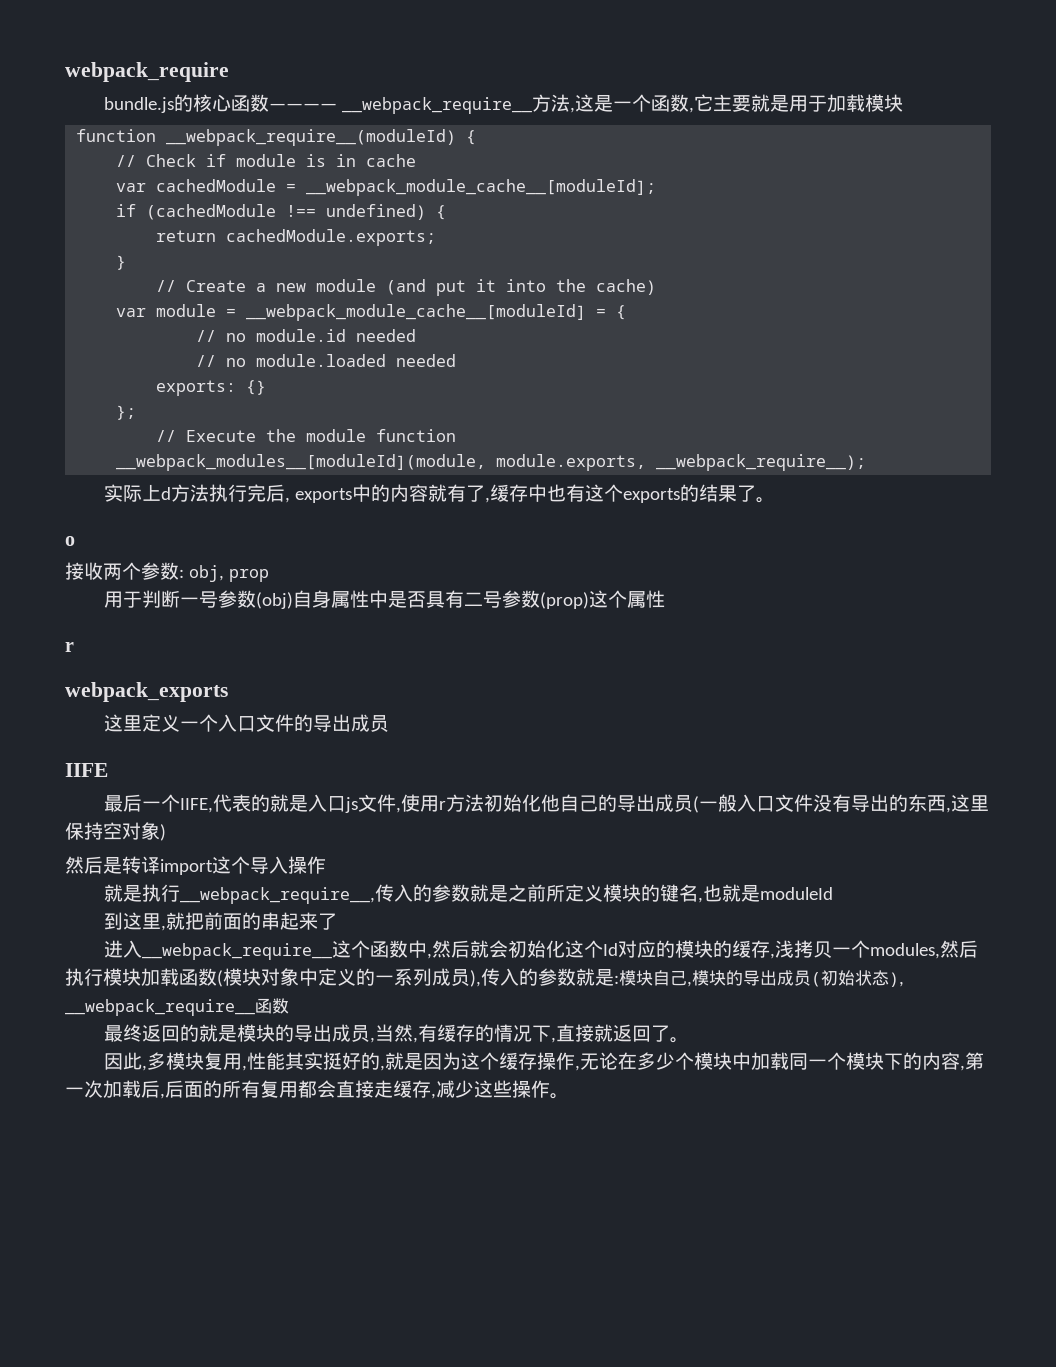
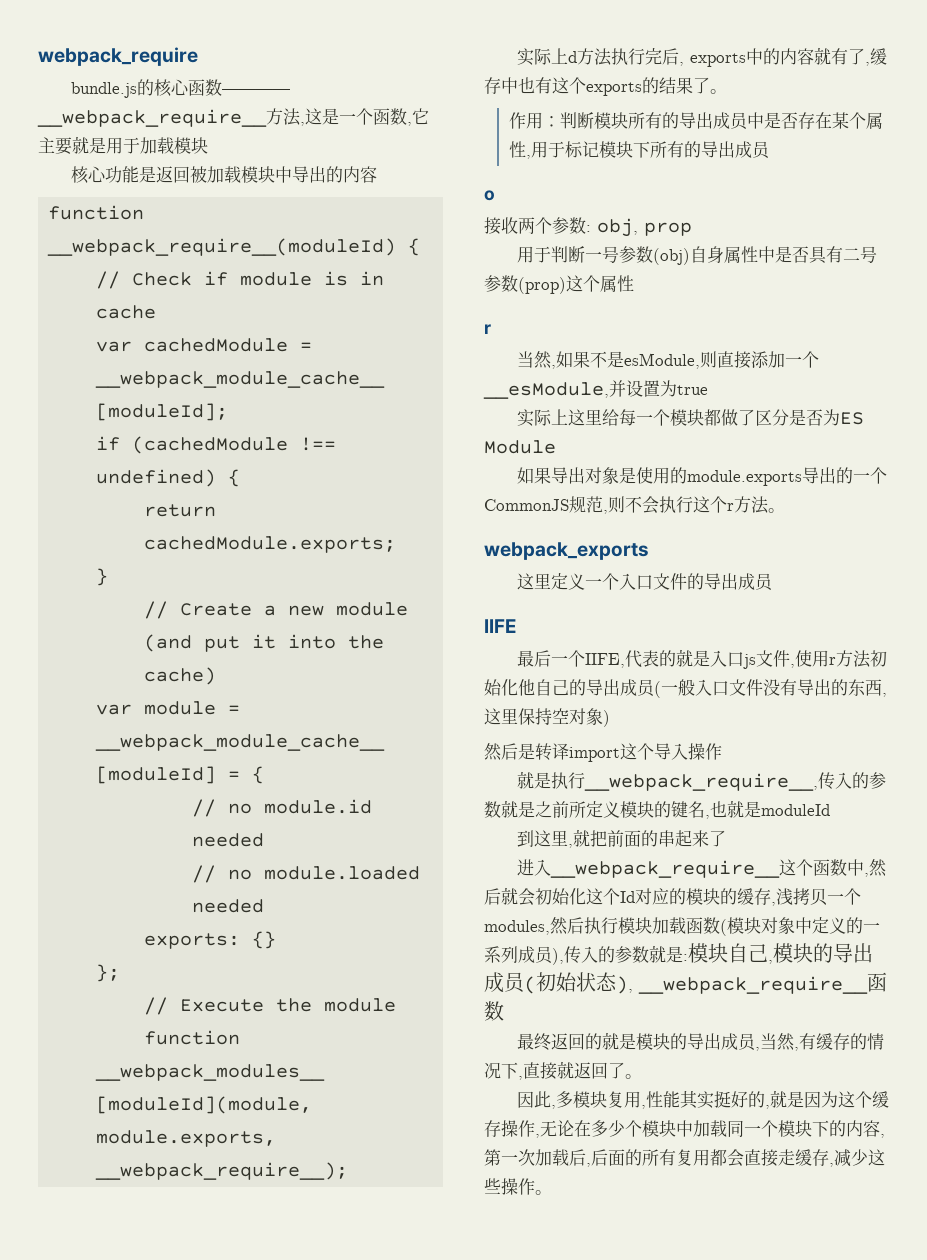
+ 核心功能是返回被加载模块中导出的内容
+ 作用：判断模块所有的导出成员中是否存在某个属性,用于标记模块下所有的导出成员
+ 当然,如果不是esModule,则直接添加一个__esModule,并设置为true
+ 实际上这里给每一个模块都做了区分是否为ES Module
+ 如果导出对象是使用的module.exports导出的一个CommonJS规范,则不会执行这个r方法。

